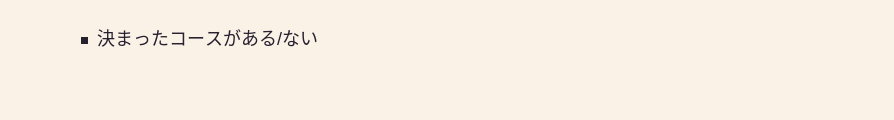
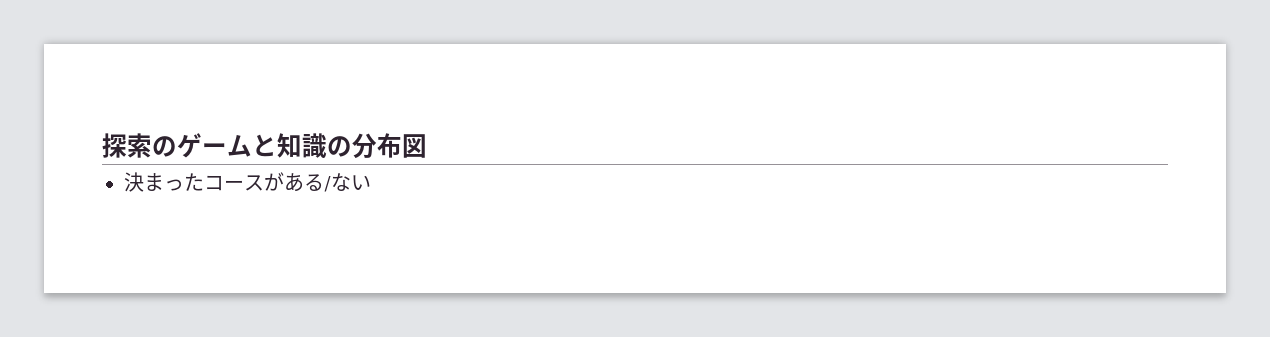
+ 探索のゲームと知識の分布図

